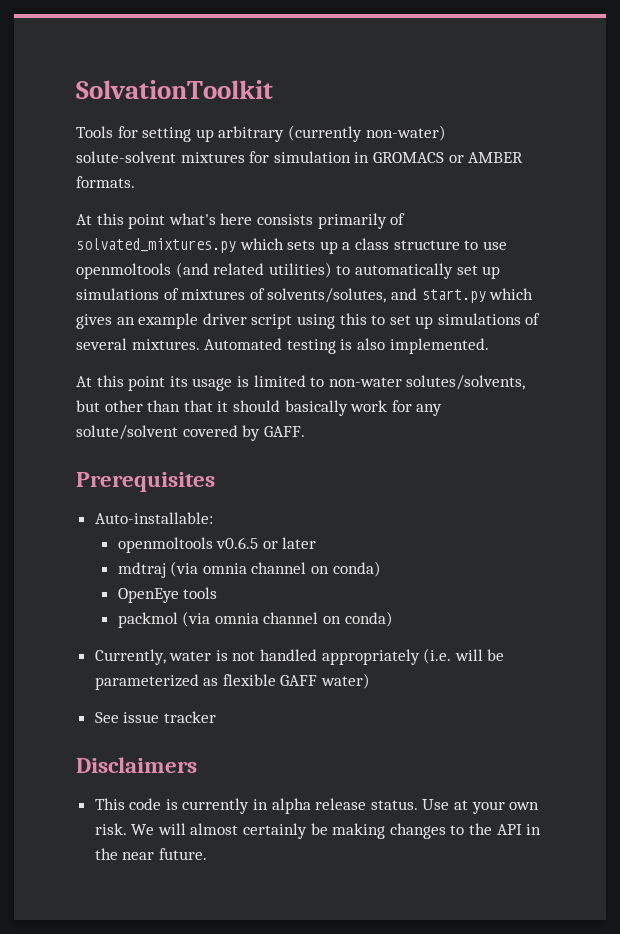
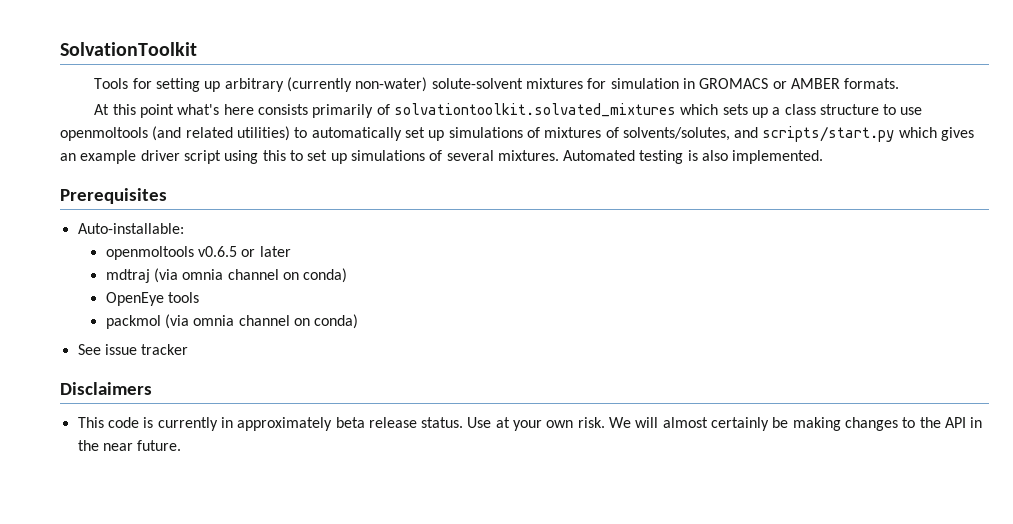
- At this point what's here consists primarily of solvated_mixtures.py which sets up a class structure to use openmoltools (and related utilities) to automatically set up simulations of mixtures of solvents/solutes, and start.py which gives an example driver script using this to set up simulations of several mixtures.
+ At this point what's here consists primarily of solvationtoolkit.solvated_mixtures which sets up a class structure to use openmoltools (and related utilities) to automatically set up simulations of mixtures of solvents/solutes, and scripts/start.py which gives an example driver script using this to set up simulations of several mixtures.
- At this point its usage is limited to non-water solutes/solvents, but other than that it should basically work for any solute/solvent covered by GAFF.
- Currently, water is not handled appropriately (i.e. will be parameterized as flexible GAFF water)
- This code is currently in alpha release status.
+ This code is currently in approximately beta release status.

